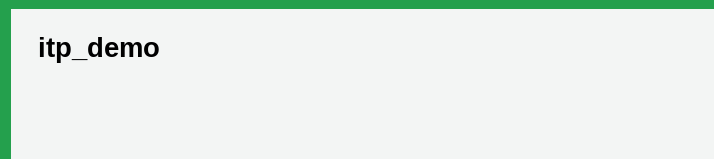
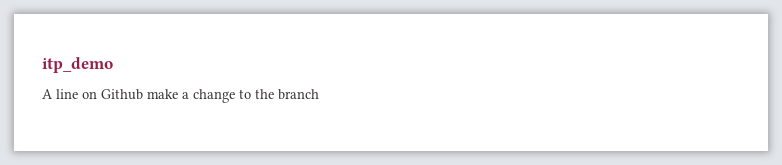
+ A line on Github make a change to the branch

